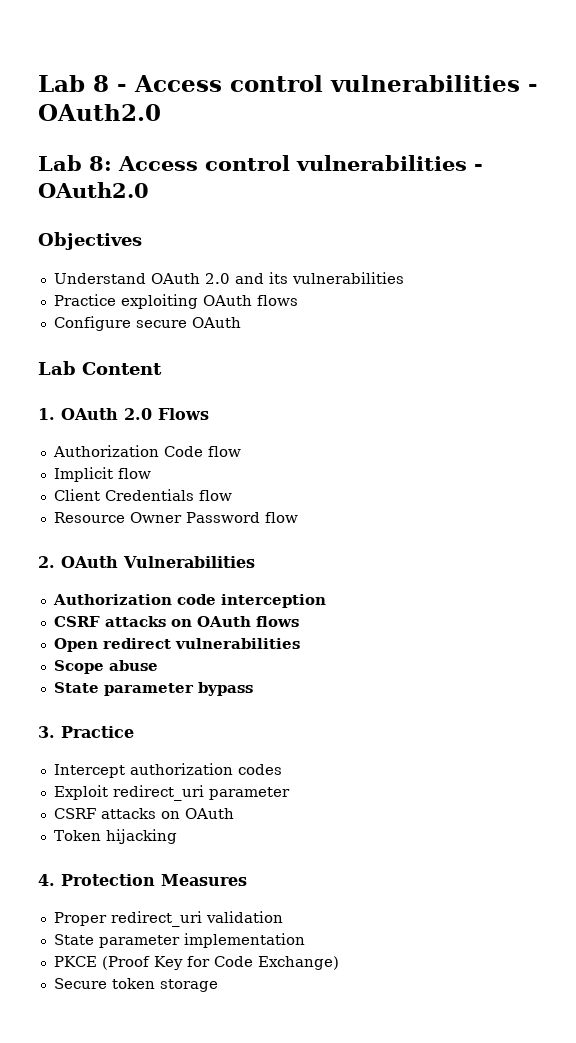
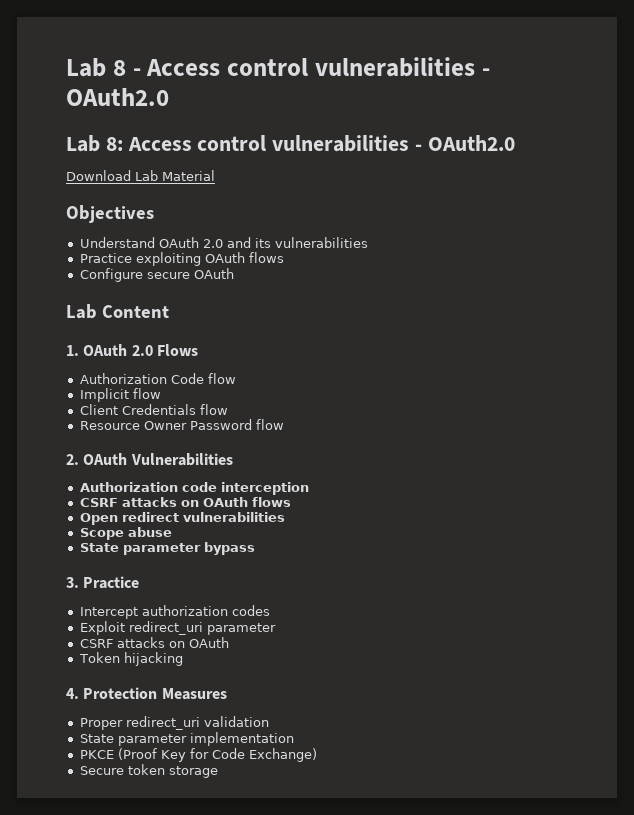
+ Download Lab Material

